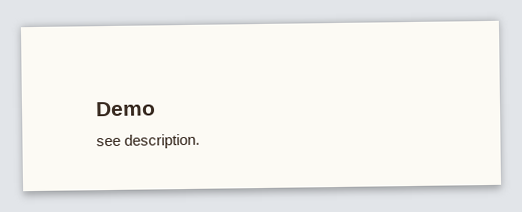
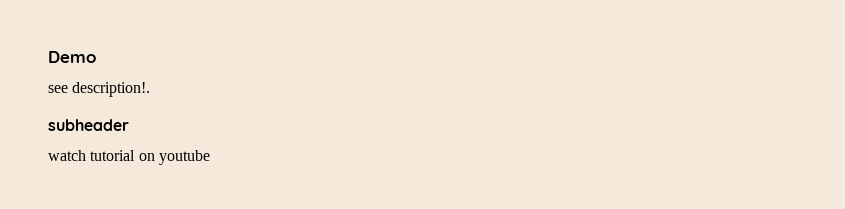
- see description.
+ see description!.
+ subheader
+ watch tutorial on youtube

